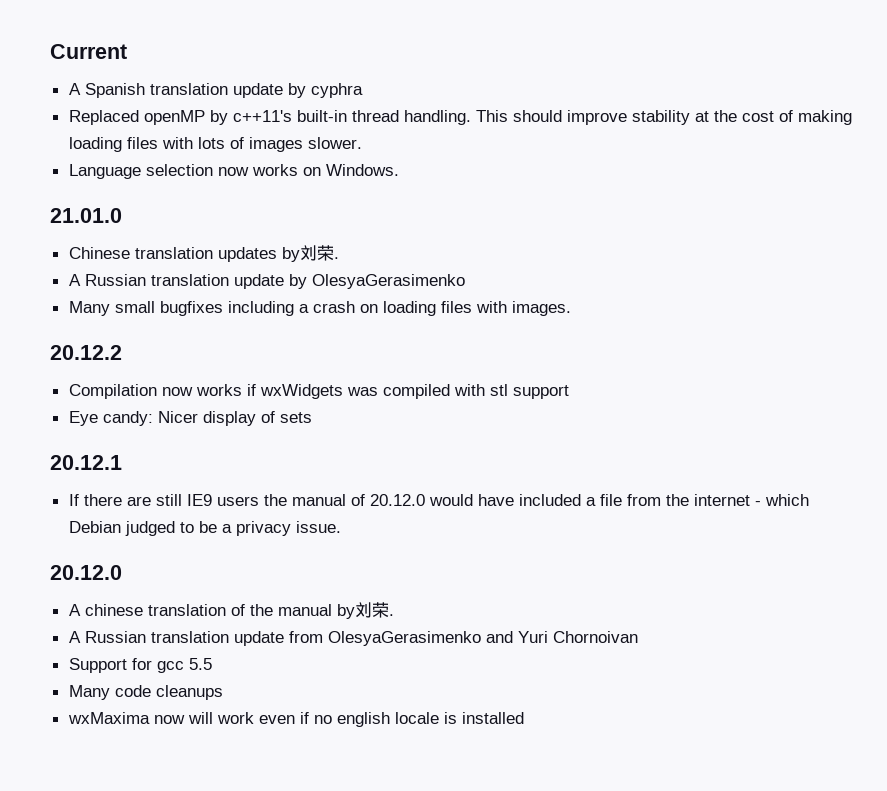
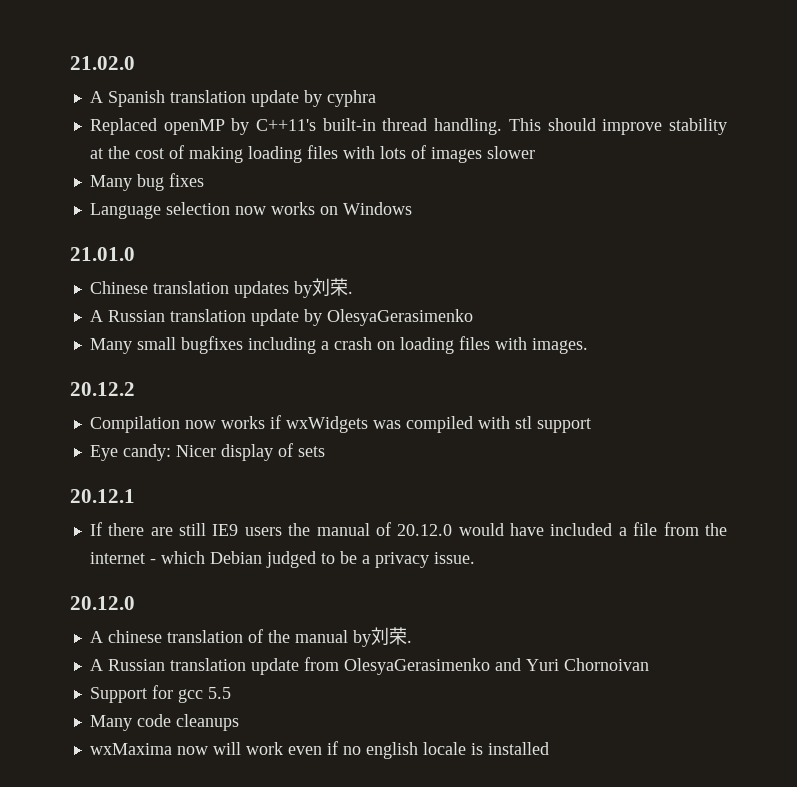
- Current
+ 21.02.0
- Replaced openMP by c++11's built-in thread handling.
+ Replaced openMP by C++11's built-in thread handling.
- This should improve stability at the cost of making loading files with lots of images slower.
+ This should improve stability at the cost of making loading files with lots of images slower
+ Many bug fixes
- Language selection now works on Windows.
+ Language selection now works on Windows

